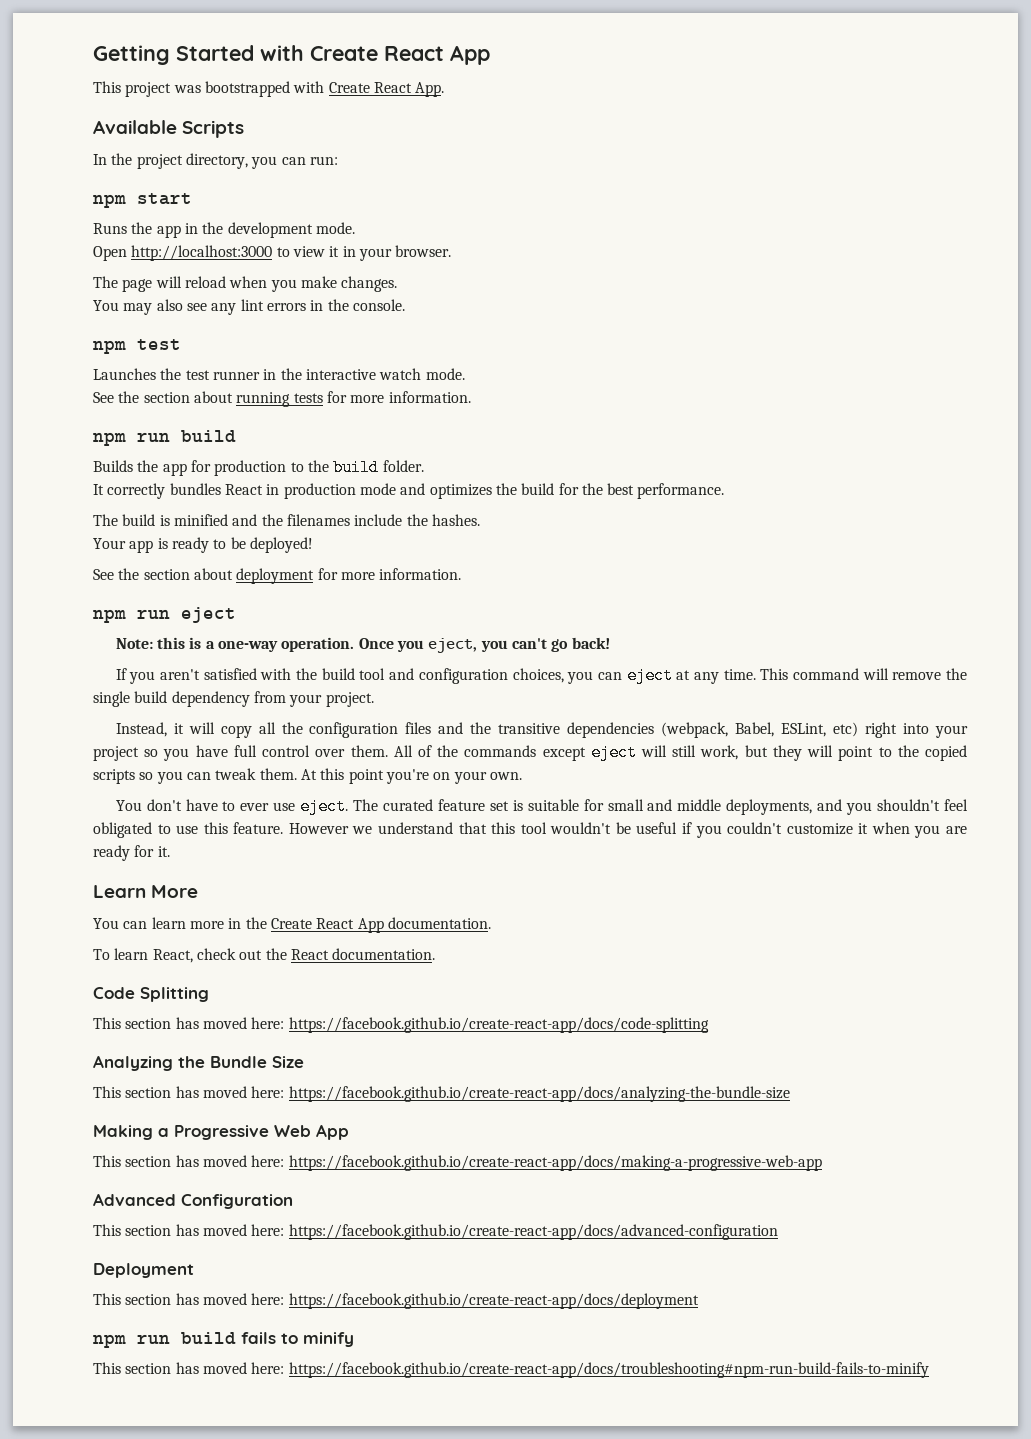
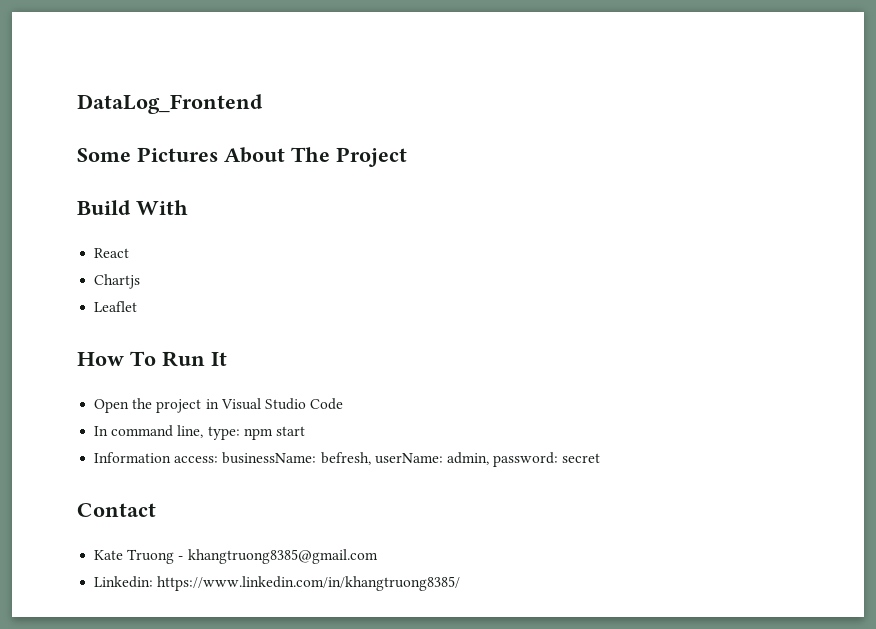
- Getting Started with Create React App
- This project was bootstrapped with Create React App.
- Available Scripts
- In the project directory, you can run:
- npm start
- Runs the app in the development mode.
- Open http://localhost:3000 to view it in your browser.
- The page will reload when you make changes.
- You may also see any lint errors in the console.
- npm test
- Launches the test runner in the interactive watch mode.
- See the section about running tests for more information.
- npm run build
- Builds the app for production to the build folder.
- It correctly bundles React in production mode and optimizes the build for the best performance.
- The build is minified and the filenames include the hashes.
- Your app is ready to be deployed!
- See the section about deployment for more information.
- npm run eject
- Note: this is a one-way operation. Once you eject, you can't go back!
- If you aren't satisfied with the build tool and configuration choices, you can eject at any time. This command will remove the single build dependency from your project.
- Instead, it will copy all the configuration files and the transitive dependencies (webpack, Babel, ESLint, etc) right into your project so you have full control over them. All of the commands except eject will still work, but they will point to the copied scripts so you can tweak them. At this point you're on your own.
- You don't have to ever use eject. The curated feature set is suitable for small and middle deployments, and you shouldn't feel obligated to use this feature. However we understand that this tool wouldn't be useful if you couldn't customize it when you are ready for it.
- Learn More
- You can learn more in the Create React App documentation.
- To learn React, check out the React documentation.
- Code Splitting
- This section has moved here: https://facebook.github.io/create-react-app/docs/code-splitting
- Analyzing the Bundle Size
- This section has moved here: https://facebook.github.io/create-react-app/docs/analyzing-the-bundle-size
- Making a Progressive Web App
- This section has moved here: https://facebook.github.io/create-react-app/docs/making-a-progressive-web-app
- Advanced Configuration
- This section has moved here: https://facebook.github.io/create-react-app/docs/advanced-configuration
- Deployment
- This section has moved here: https://facebook.github.io/create-react-app/docs/deployment
- npm run build fails to minify
- This section has moved here: https://facebook.github.io/create-react-app/docs/troubleshooting#npm-run-build-fails-to-minify
+ DataLog_Frontend
+ Some Pictures About The Project
+ Build With
+ React
+ Chartjs
+ Leaflet
+ How To Run It
+ Open the project in Visual Studio Code
+ In command line, type: npm start
+ Information access: businessName: befresh, userName: admin, password: secret
+ Contact
+ Kate Truong - khangtruong8385@gmail.com
+ Linkedin: https://www.linkedin.com/in/khangtruong8385/

